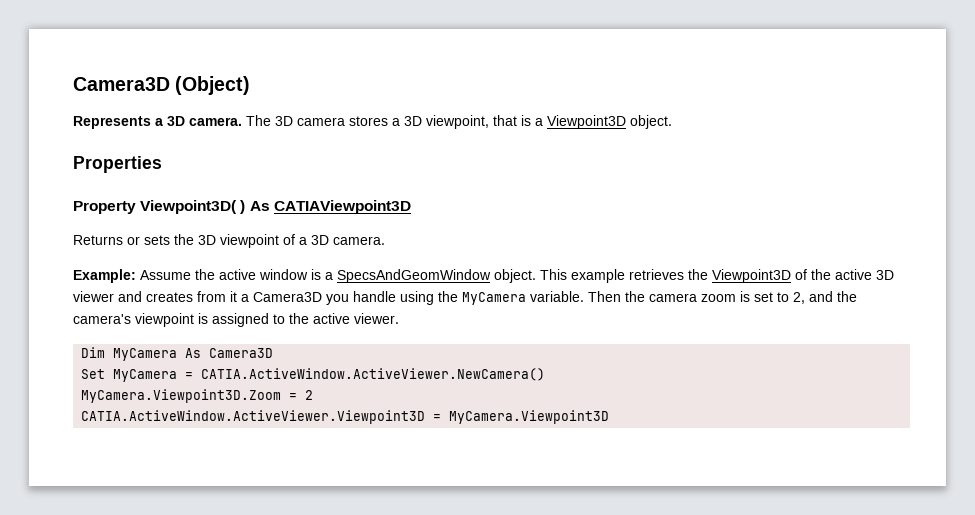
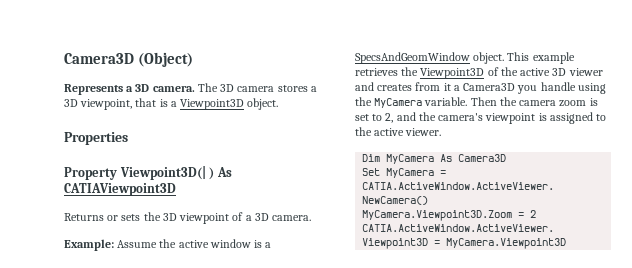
- Property Viewpoint3D( ) As CATIAViewpoint3D
+ Property Viewpoint3D(| ) As CATIAViewpoint3D

